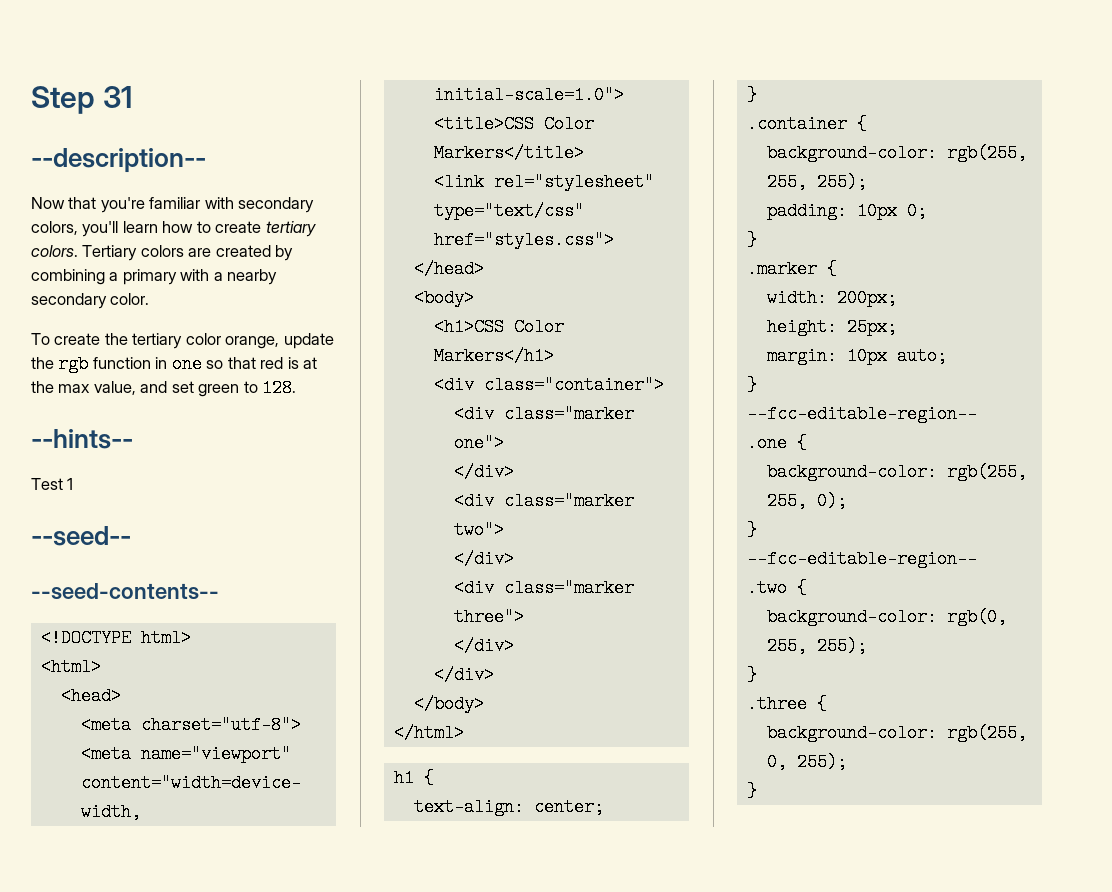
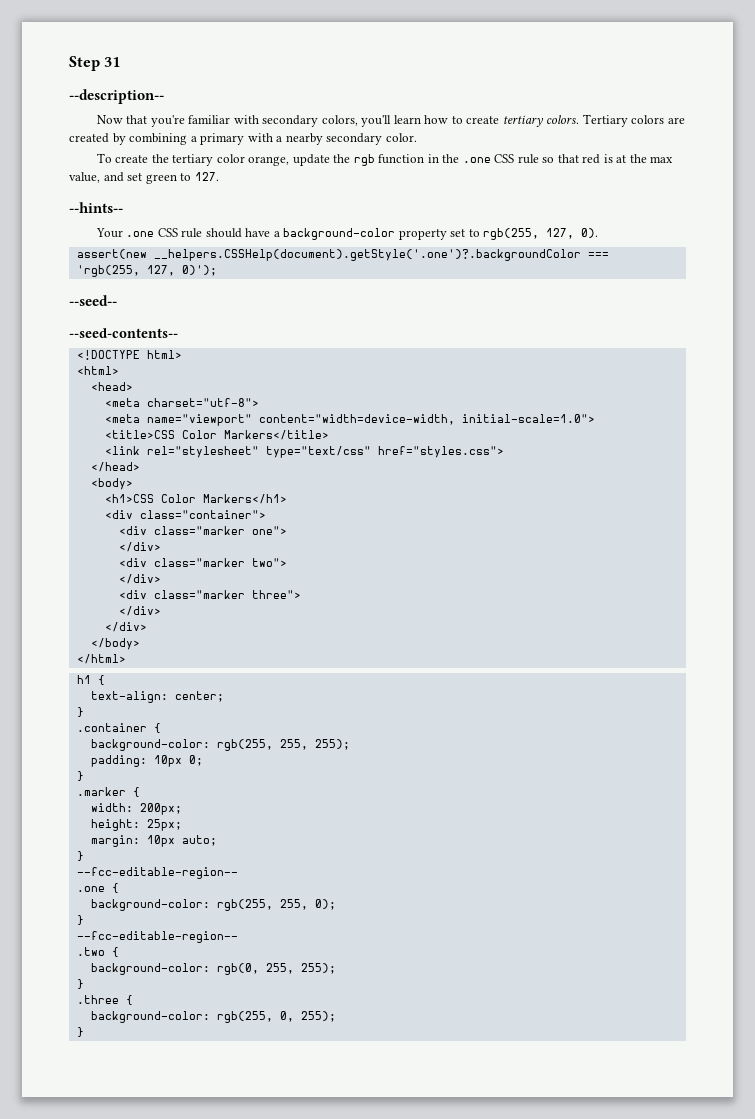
- To create the tertiary color orange, update the rgb function in one so that red is at the max value, and set green to 128.
+ To create the tertiary color orange, update the rgb function in the .one CSS rule so that red is at the max value, and set green to 127.
- Test 1
+ Your .one CSS rule should have a background-color property set to rgb(255, 127, 0).
+ assert(new __helpers.CSSHelp(document).getStyle('.one')?.backgroundColor === 'rgb(255, 127, 0)');

